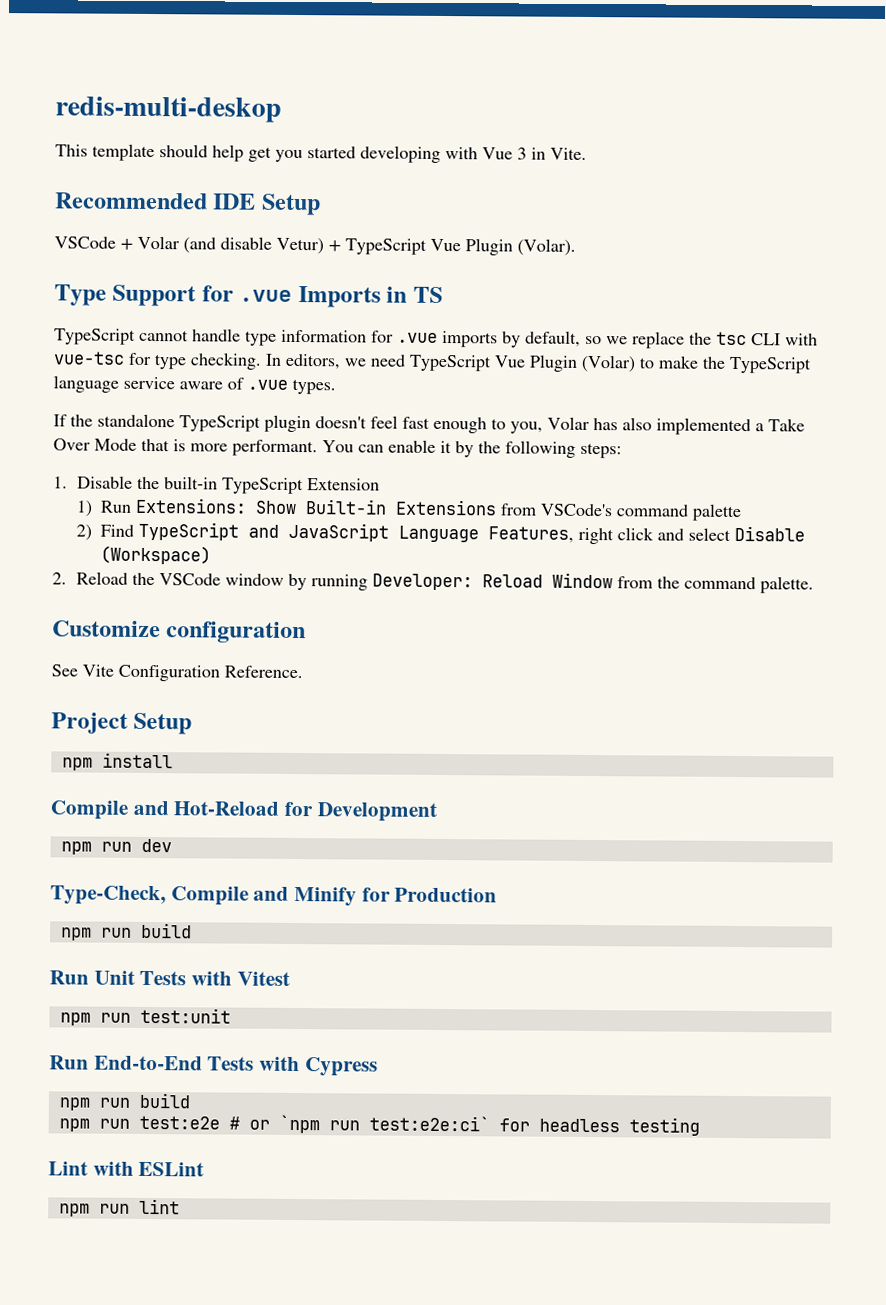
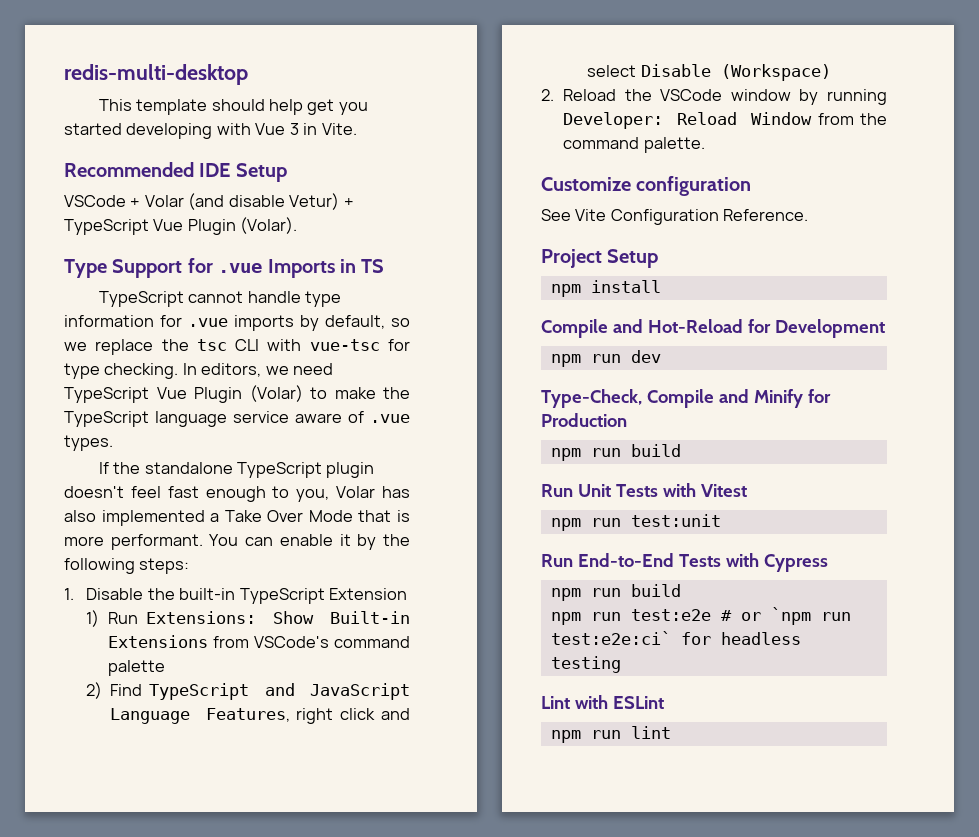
- redis-multi-deskop
+ redis-multi-desktop

